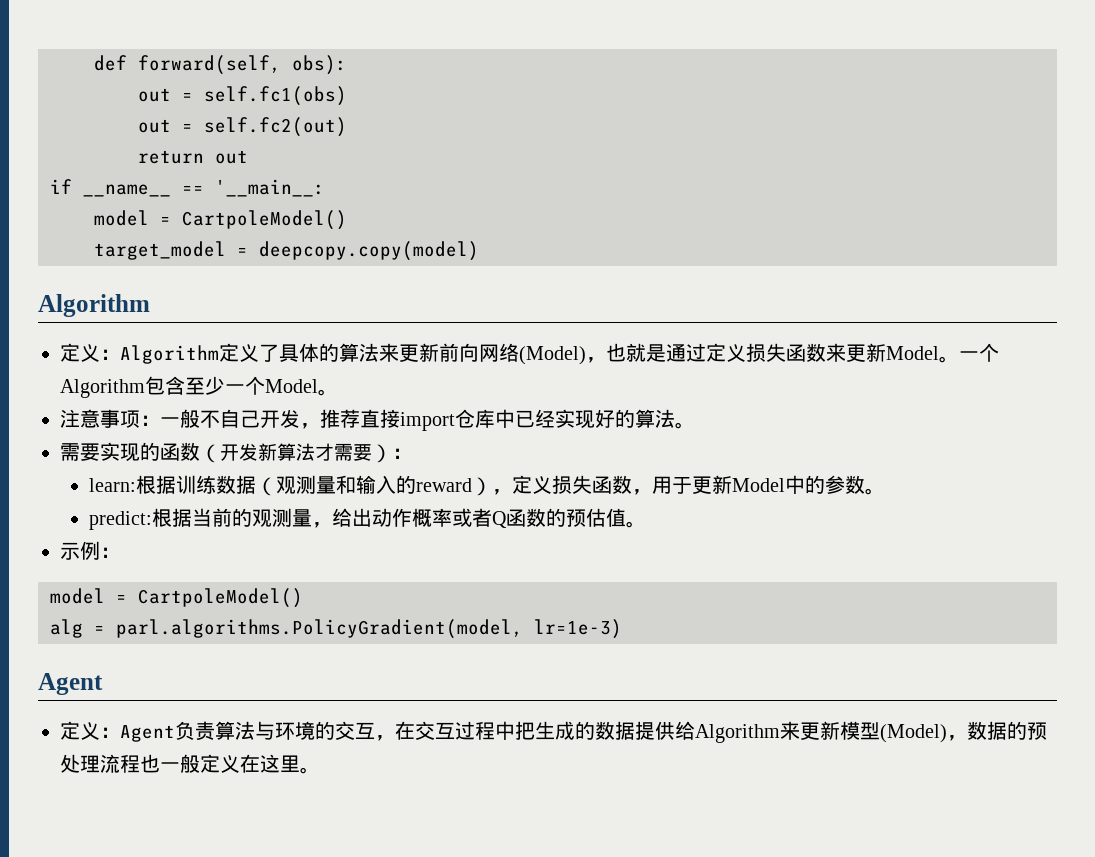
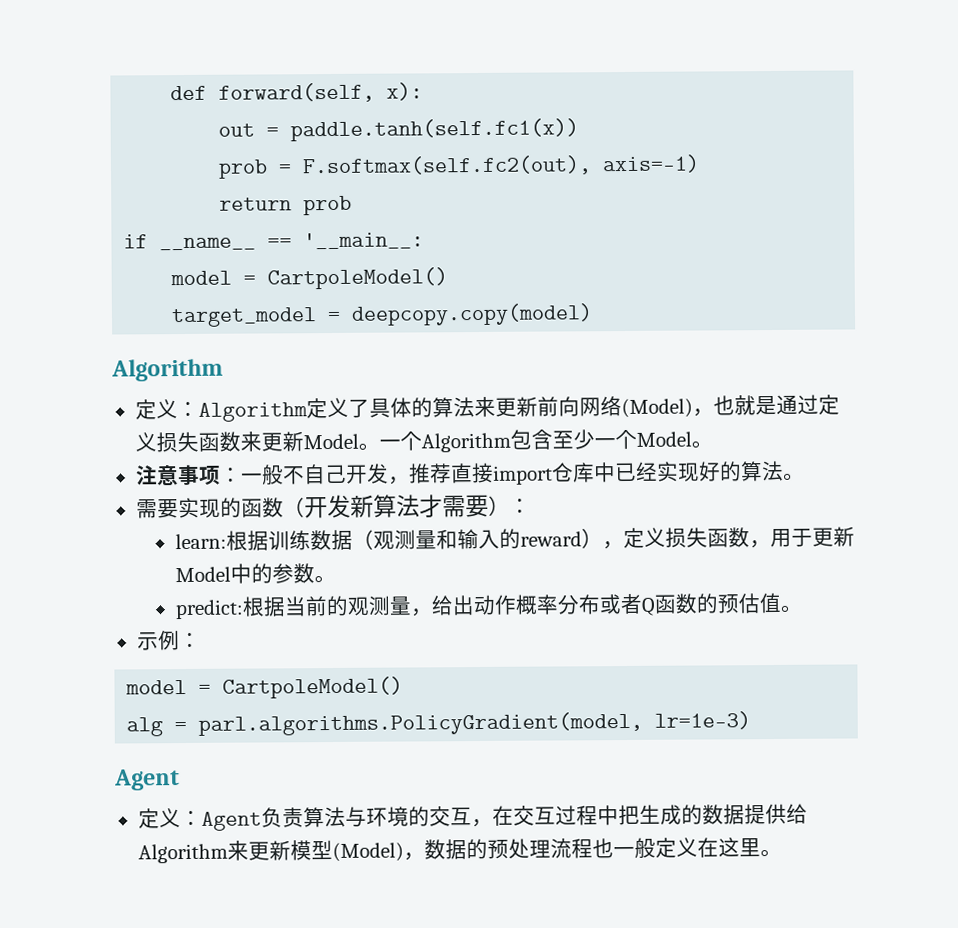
- def forward(self, obs):
- out = self.fc1(obs)
- out = self.fc2(out)
+ def forward(self, x):
+ out = paddle.tanh(self.fc1(x))
+ prob = F.softmax(self.fc2(out), axis=-1)
- return out
+ return prob
- predict:根据当前的观测量，给出动作概率或者Q函数的预估值。
+ predict:根据当前的观测量，给出动作概率分布或者Q函数的预估值。

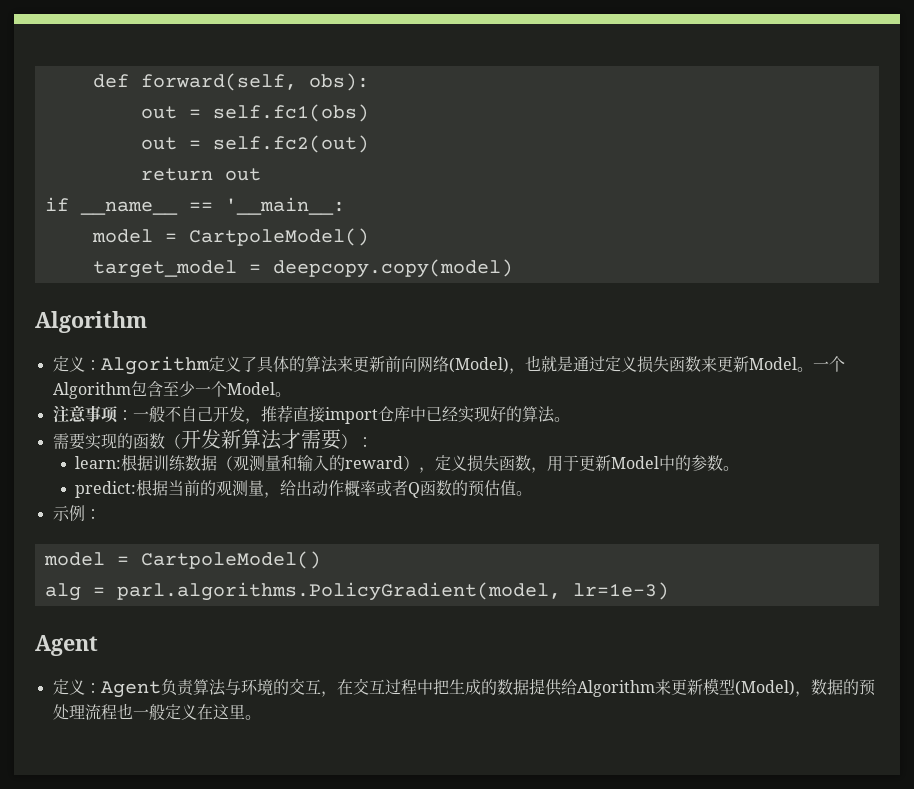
- def forward(self, x):
- out = paddle.tanh(self.fc1(x))
- prob = F.softmax(self.fc2(out), axis=-1)
+ def forward(self, obs):
+ out = self.fc1(obs)
+ out = self.fc2(out)
- return prob
+ return out
- predict:根据当前的观测量，给出动作概率分布或者Q函数的预估值。
+ predict:根据当前的观测量，给出动作概率或者Q函数的预估值。

